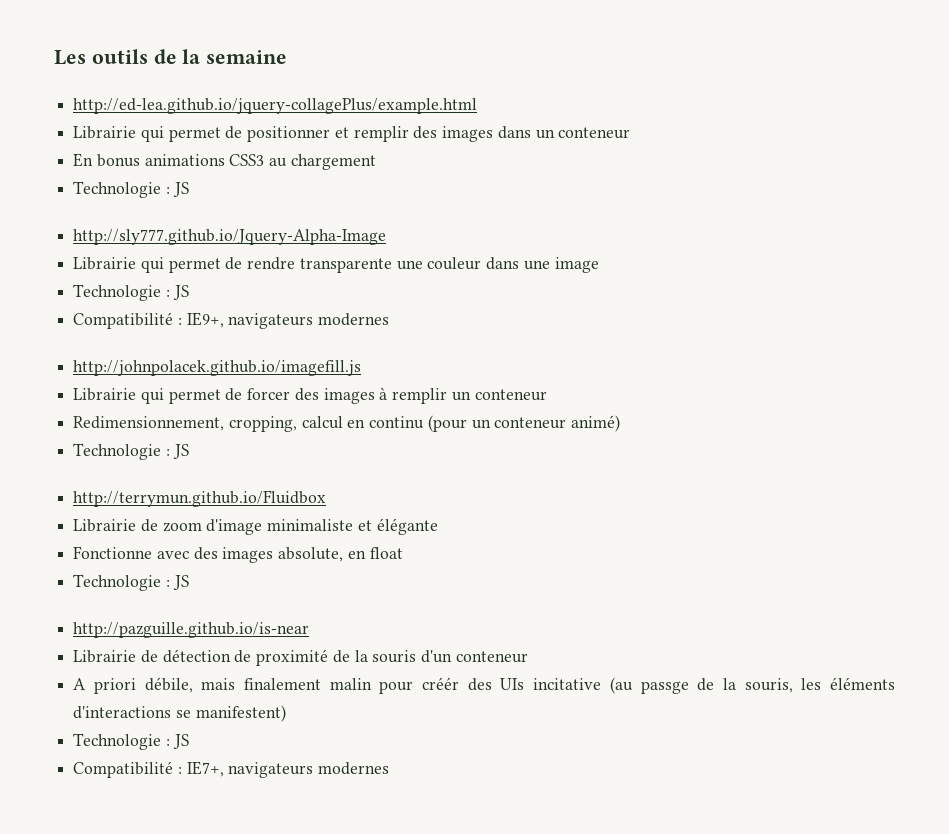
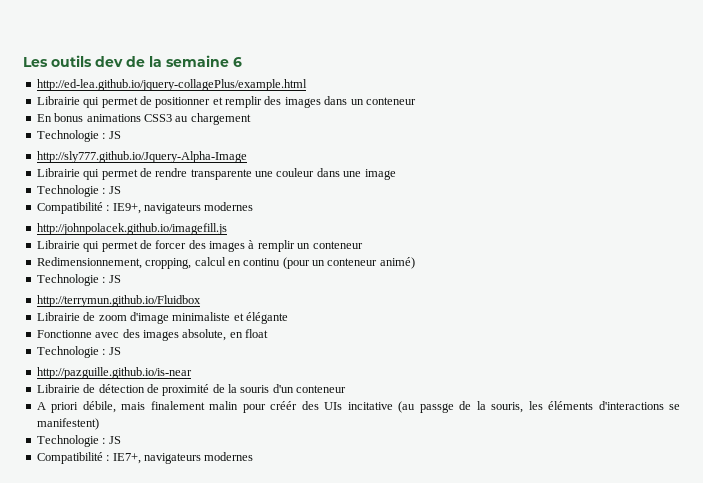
- Les outils de la semaine
+ Les outils dev de la semaine 6

